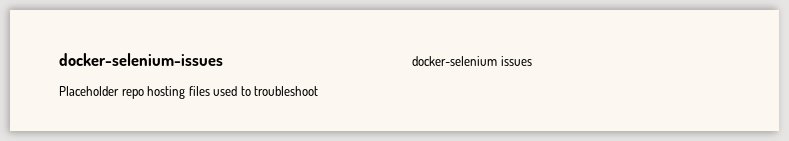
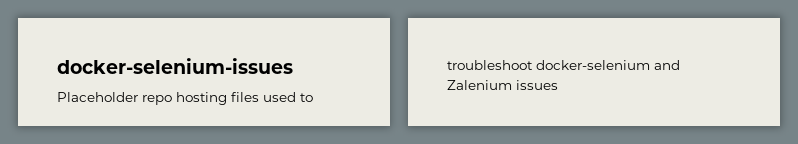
- Placeholder repo hosting files used to troubleshoot docker-selenium issues
+ Placeholder repo hosting files used to troubleshoot docker-selenium and Zalenium issues

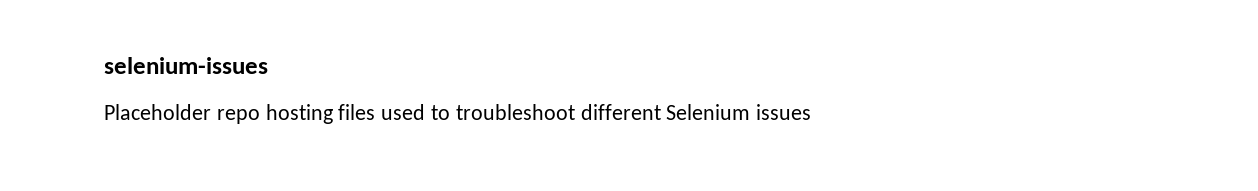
- docker-selenium-issues
+ selenium-issues
- Placeholder repo hosting files used to troubleshoot docker-selenium and Zalenium issues
+ Placeholder repo hosting files used to troubleshoot different Selenium issues

